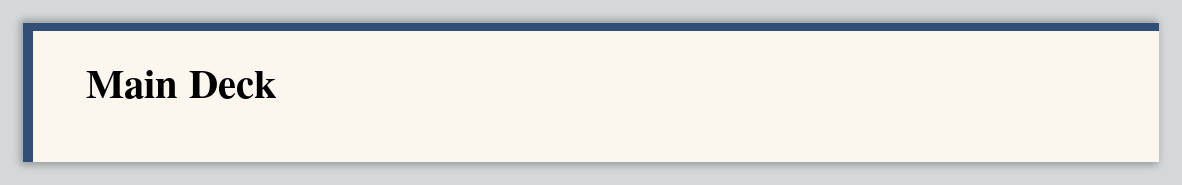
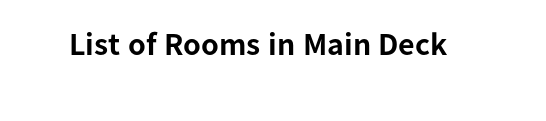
- Main Deck
+ List of Rooms in Main Deck

